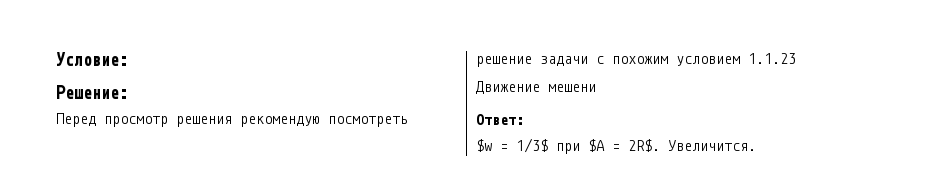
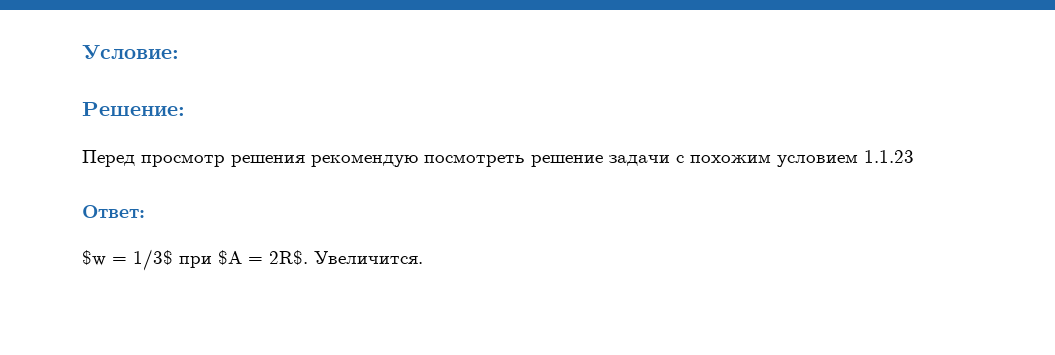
- Движение мешени

